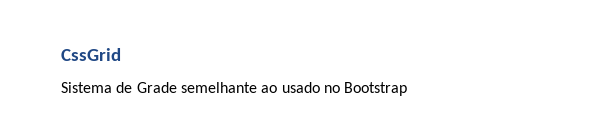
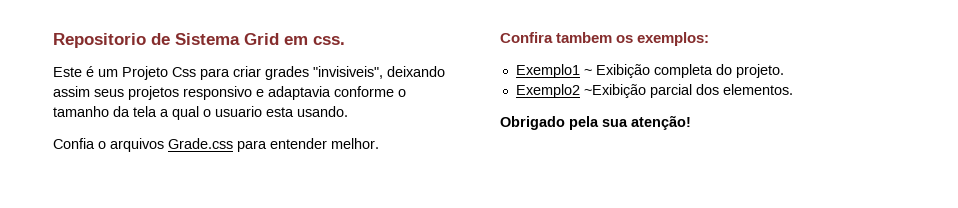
- CssGrid
- Sistema de Grade semelhante ao usado no Bootstrap
+ Repositorio de Sistema Grid em css.
+ Este é um Projeto Css para criar grades "invisiveis", deixando assim seus projetos responsivo e adaptavia conforme o tamanho da tela a qual o usuario esta usando.
+ Confia o arquivos Grade.css para entender melhor.
+ Confira tambem os exemplos:
+ Exemplo1 ~ Exibição completa do projeto.
+ Exemplo2 ~Exibição parcial dos elementos.
+ Obrigado pela sua atenção!

